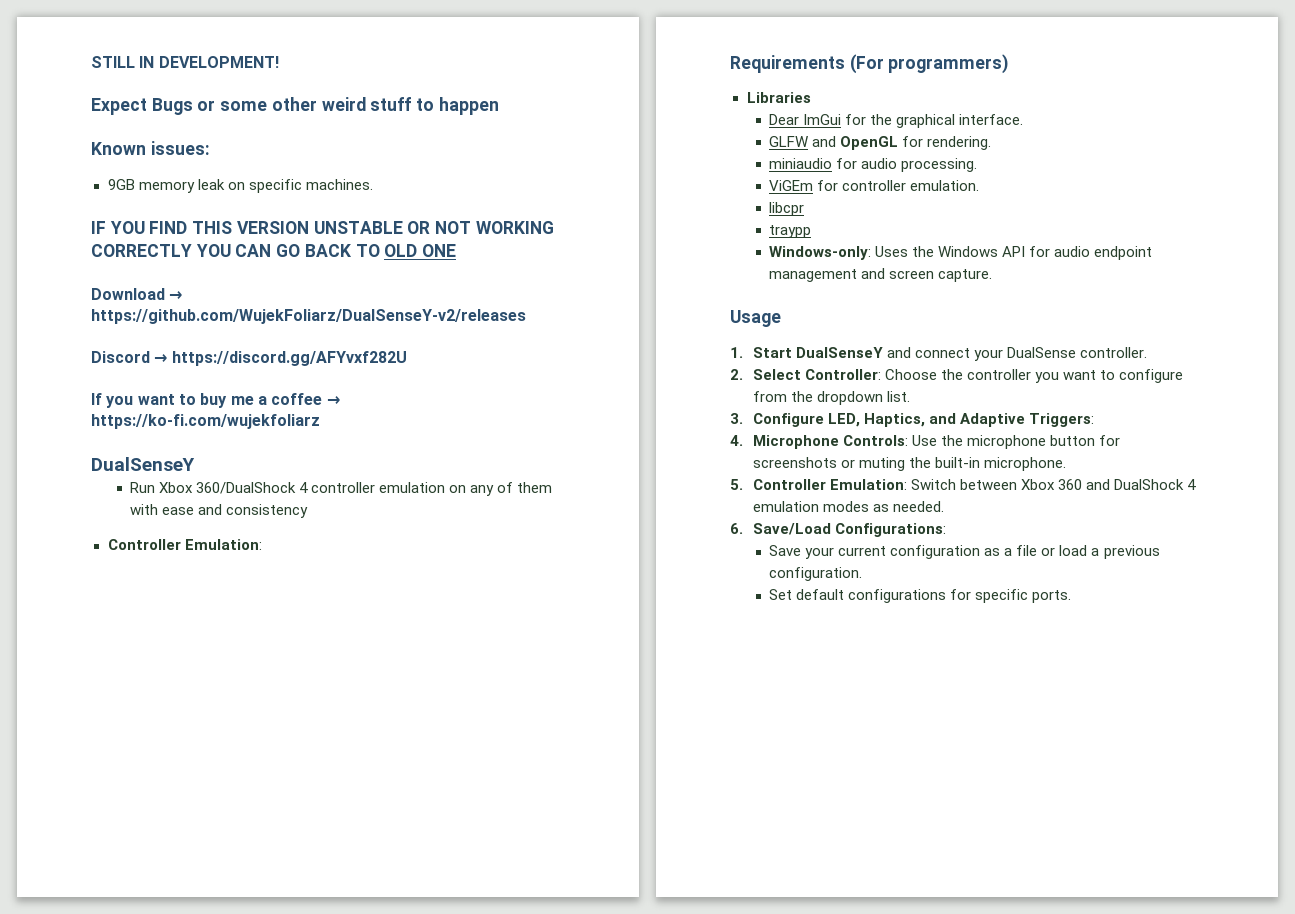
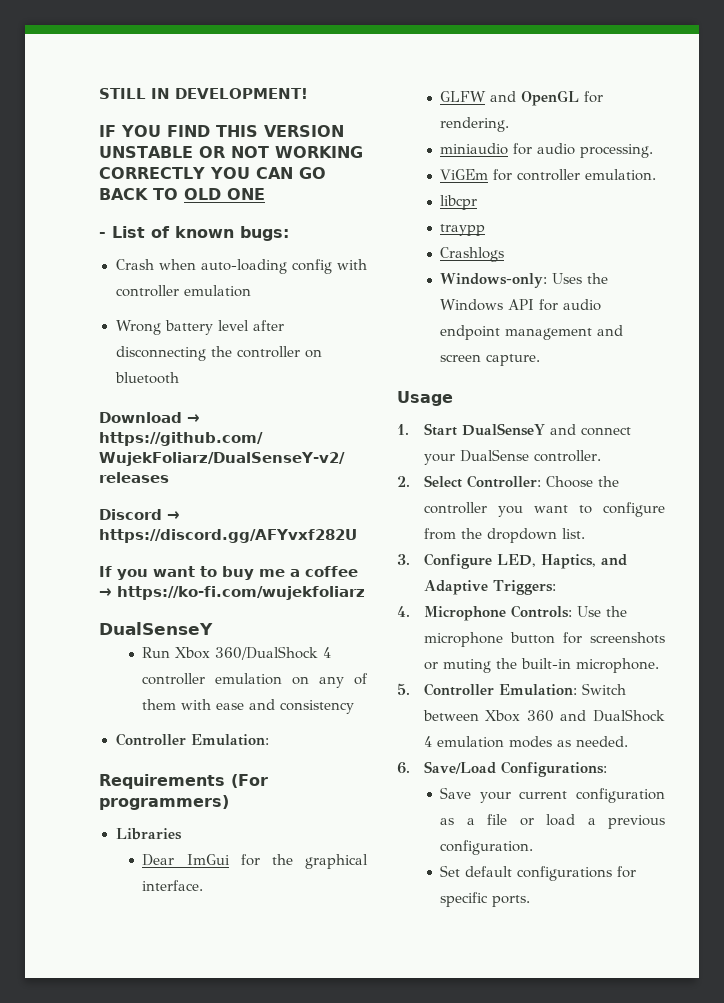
- Expect Bugs or some other weird stuff to happen
- Known issues:
- 9GB memory leak on specific machines.
+ - List of known bugs:
+ Crash when auto-loading config with controller emulation
+ Wrong battery level after disconnecting the controller on bluetooth
+ Crashlogs

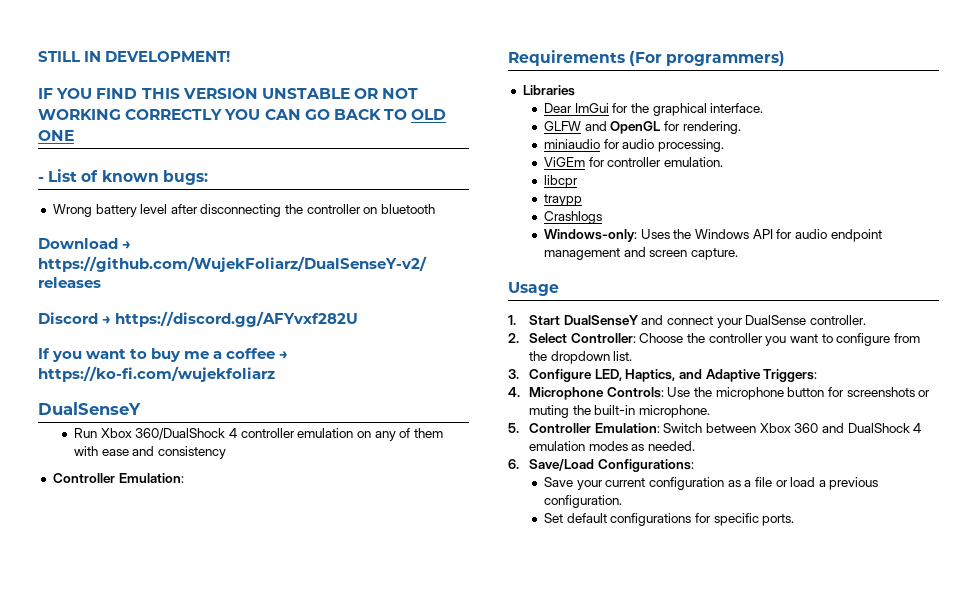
- Crash when auto-loading config with controller emulation

